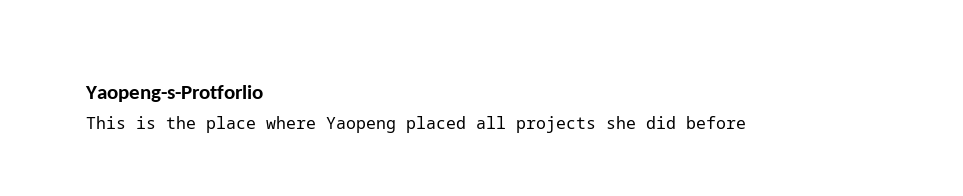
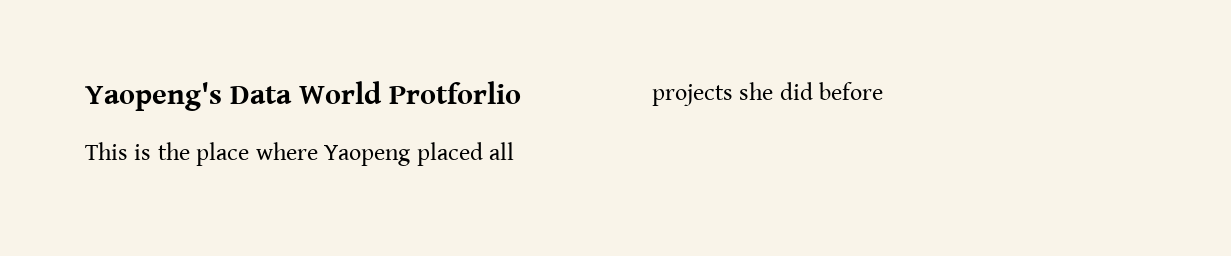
- Yaopeng-s-Protforlio
+ Yaopeng's Data World Protforlio

